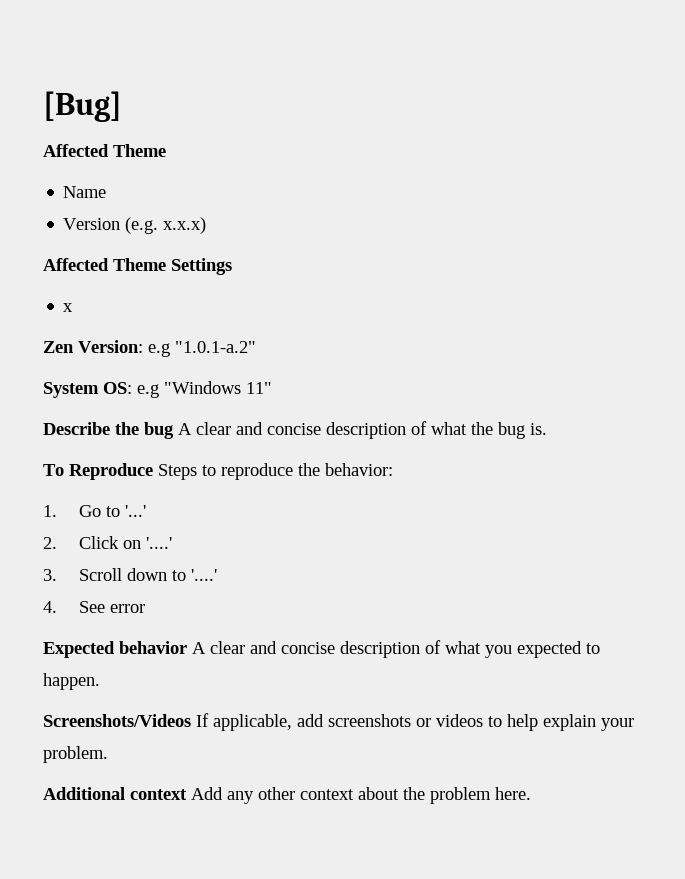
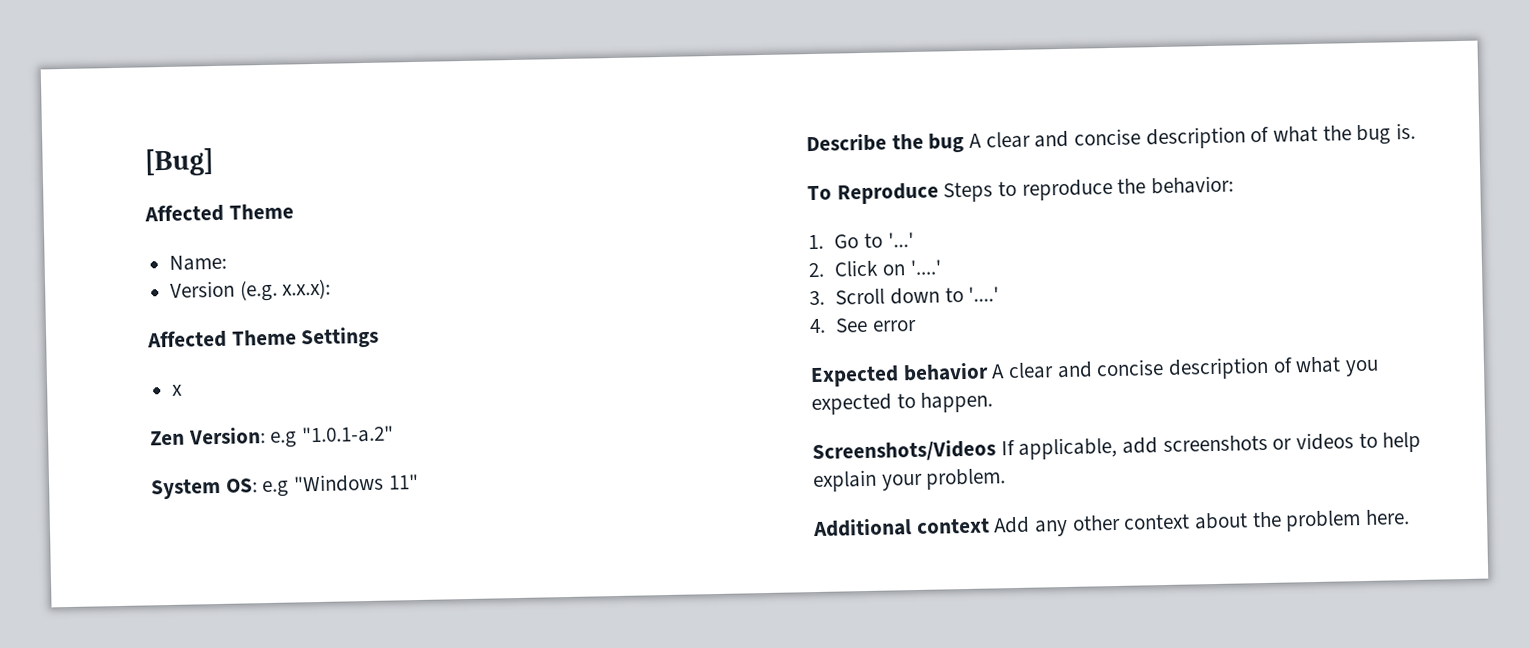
- Name
+ Name:
- Version (e.g. x.x.x)
+ Version (e.g. x.x.x):

